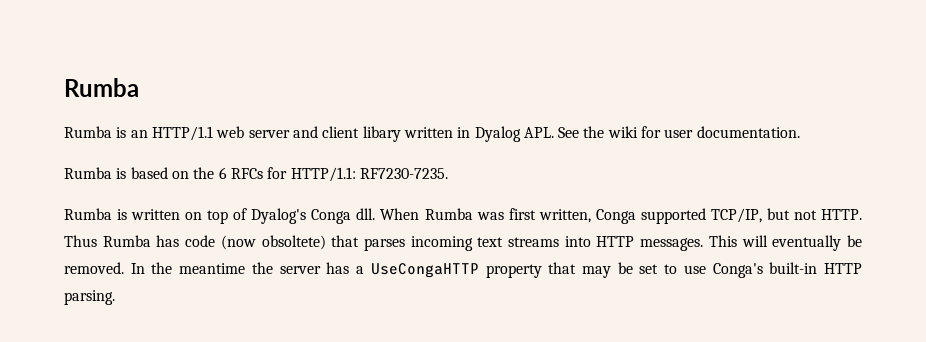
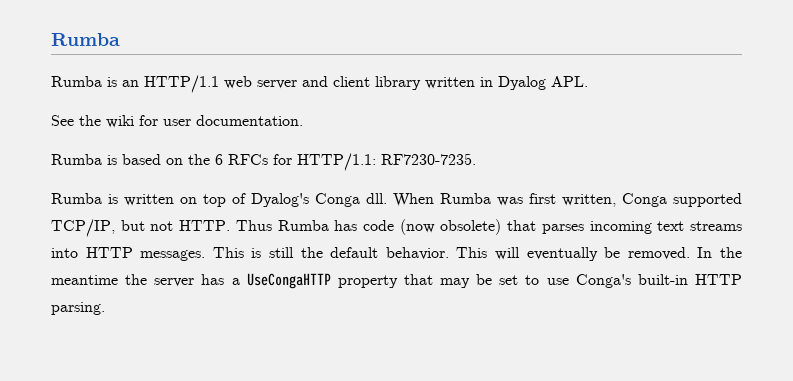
- Rumba is an HTTP/1.1 web server and client libary written in Dyalog APL. See the wiki for user documentation.
+ Rumba is an HTTP/1.1 web server and client library written in Dyalog APL.
+ See the wiki for user documentation.
- Thus Rumba has code (now obsoltete) that parses incoming text streams into HTTP messages.
+ Thus Rumba has code (now obsolete) that parses incoming text streams into HTTP messages.
- This will eventually be removed.
+ This is still the default behavior. This will eventually be removed.

